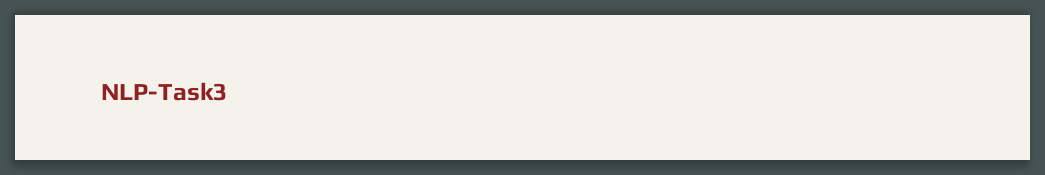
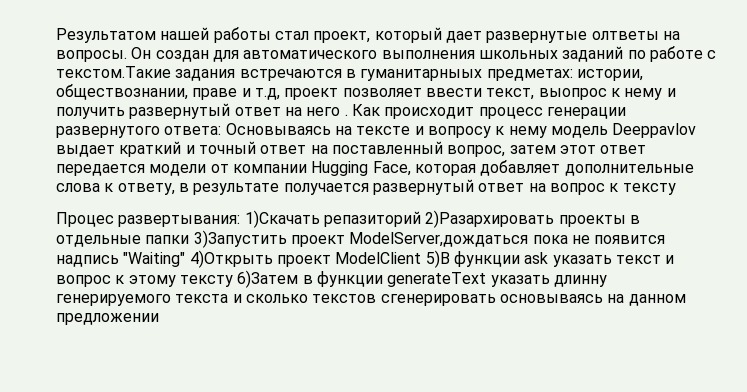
- NLP-Task3
+ Результатом нашей работы стал проект, который дает развернутые олтветы на вопросы. Он создан для автоматического выполнения школьных заданий по работе с текстом.Такие задания встречаются в гуманитарныых предметах: истории, обществознании, праве и т.д, проект позволяет ввести текст, выопрос к нему и получить развернутый ответ на него . Как происходит процесс генерации развернутого ответа: Основываясь на тексте и вопросу к нему модель Deeppavlov выдает краткий и точный ответ на поставленный вопрос, затем этот ответ передается модели от компании Hugging Face, которая добавляет дополнительные слова к ответу, в результате получается развернутый ответ на вопрос к тексту
+ Процес развертывания: 1)Скачать репазиторий 2)Разархировать проекты в отдельные папки 3)Запустить проект ModelServer,дождаться пока не появится надпись "Waiting" 4)Открыть проект ModelClient 5)В функции ask указать текст и вопрос к этому тексту 6)Затем в функции generateText указать длинну генерируемого текста и сколько текстов сгенерировать основываясь на данном предложении

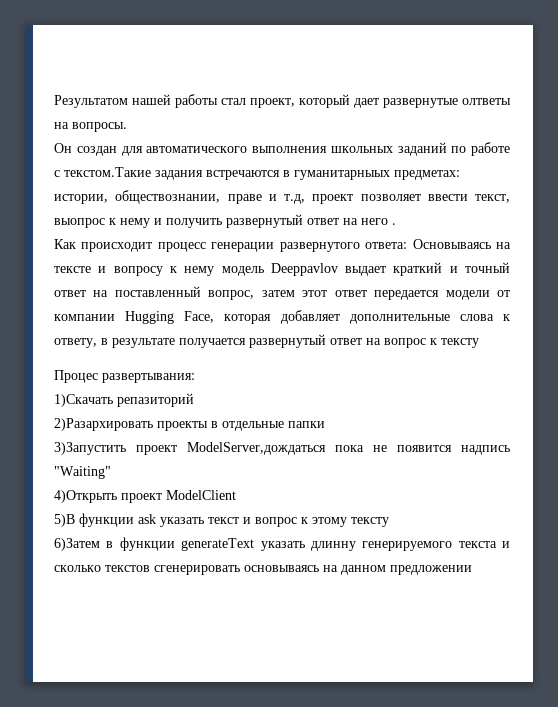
- Результатом нашей работы стал проект, который дает развернутые олтветы на вопросы. Он создан для автоматического выполнения школьных заданий по работе с текстом.Такие задания встречаются в гуманитарныых предметах:
+ Результатом нашей работы стал проект, который дает развернутые олтветы на вопросы.
+ Он создан для автоматического выполнения школьных заданий по работе с текстом.Такие задания встречаются в гуманитарныых предметах:
- истории, обществознании, праве и т.д, проект позволяет ввести текст, выопрос к нему и получить развернутый ответ на него . Как происходит процесс генерации развернутого ответа:
+ истории, обществознании, праве и т.д, проект позволяет ввести текст, выопрос к нему и получить развернутый ответ на него .
+ Как происходит процесс генерации развернутого ответа:
- Процес развертывания: 1)Скачать репазиторий 2)Разархировать проекты в отдельные папки 3)Запустить проект ModelServer,дождаться пока не появится надпись "Waiting" 4)Открыть проект ModelClient 5)В функции ask указать текст и вопрос к этому тексту 6)Затем в функции generateText указать длинну генерируемого текста и сколько текстов сгенерировать основываясь на данном предложении
+ Процес развертывания:
+ 1)Скачать репазиторий
+ 2)Разархировать проекты в отдельные папки
+ 3)Запустить проект ModelServer,дождаться пока не появится надпись "Waiting"
+ 4)Открыть проект ModelClient
+ 5)В функции ask указать текст и вопрос к этому тексту
+ 6)Затем в функции generateText указать длинну генерируемого текста и сколько текстов сгенерировать основываясь на данном предложении

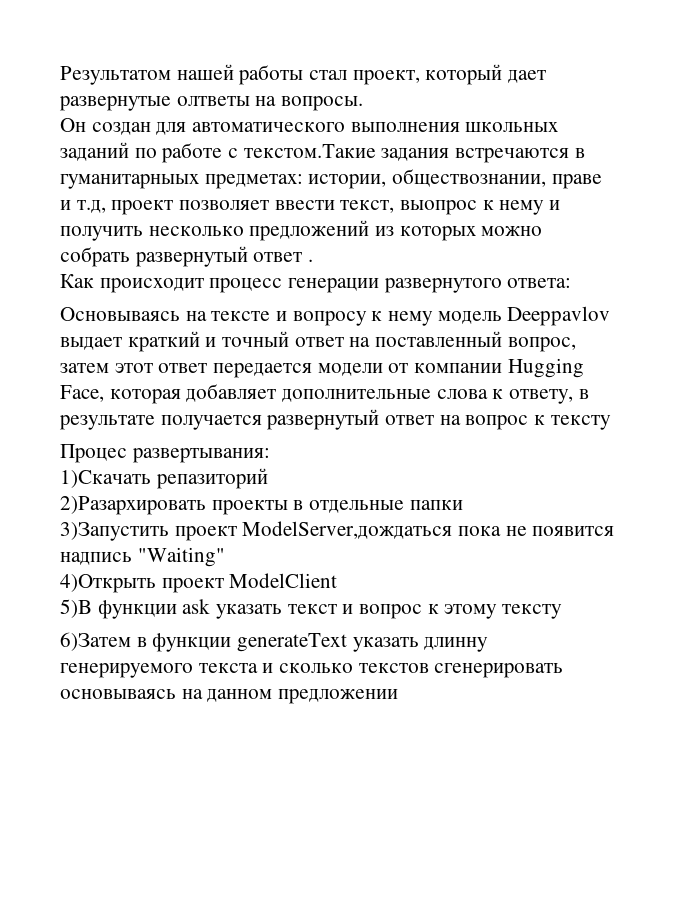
- Он создан для автоматического выполнения школьных заданий по работе с текстом.Такие задания встречаются в гуманитарныых предметах: истории, обществознании, праве и т.д, проект позволяет ввести текст, выопрос к нему и получить развернутый ответ на него .
+ Он создан для автоматического выполнения школьных заданий по работе с текстом.Такие задания встречаются в гуманитарныых предметах: истории, обществознании, праве и т.д, проект позволяет ввести текст, выопрос к нему и получить несколько предложений из которых можно собрать развернутый ответ .
- Как происходит процесс генерации развернутого ответа: Основываясь на тексте и вопросу к нему модель Deeppavlov выдает краткий и точный ответ на поставленный вопрос, затем этот ответ передается модели от компании Hugging Face, которая добавляет дополнительные слова к ответу, в результате получается развернутый ответ на вопрос к тексту
+ Как происходит процесс генерации развернутого ответа:
+ Основываясь на тексте и вопросу к нему модель Deeppavlov выдает краткий и точный ответ на поставленный вопрос, затем этот ответ передается модели от компании Hugging Face, которая добавляет дополнительные слова к ответу, в результате получается развернутый ответ на вопрос к тексту

